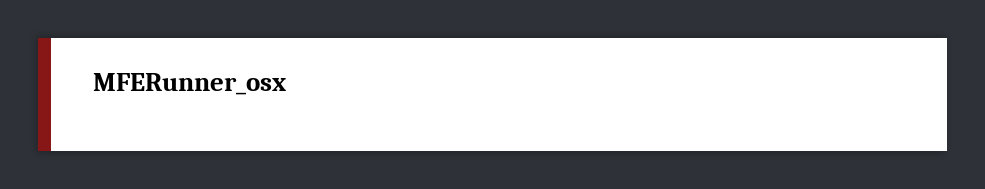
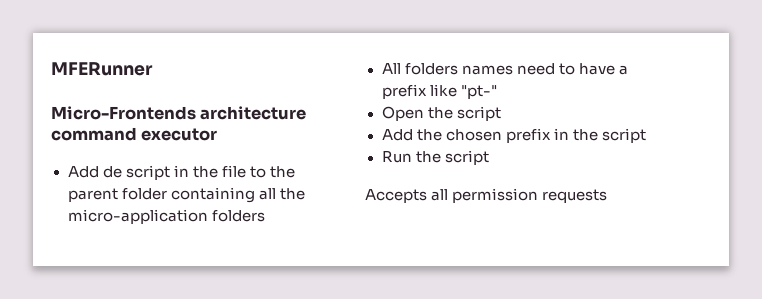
- MFERunner_osx
+ MFERunner
+ Micro-Frontends architecture command executor
+ Add de script in the file to the parent folder containing all the micro-application folders
+ All folders names need to have a prefix like "pt-"
+ Open the script
+ Add the chosen prefix in the script
+ Run the script
+ Accepts all permission requests

